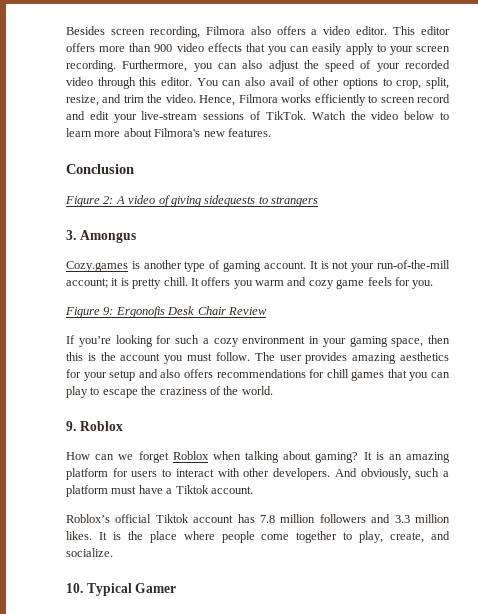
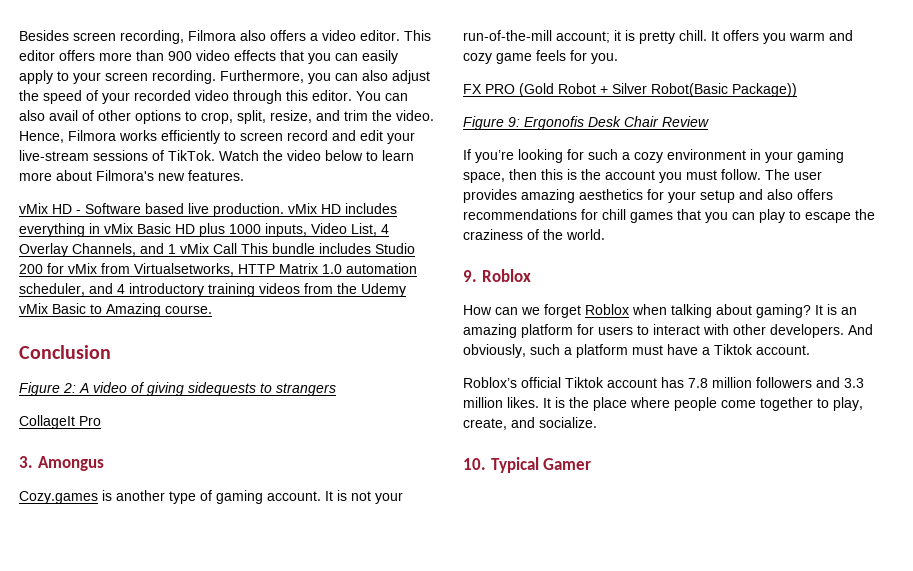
+ vMix HD - Software based live production. vMix HD includes everything in vMix Basic HD plus 1000 inputs, Video List, 4 Overlay Channels, and 1 vMix Call This bundle includes Studio 200 for vMix from Virtualsetworks, HTTP Matrix 1.0 automation scheduler, and 4 introductory training videos from the Udemy vMix Basic to Amazing course.
+ CollageIt Pro
+ FX PRO (Gold Robot + Silver Robot(Basic Package))

